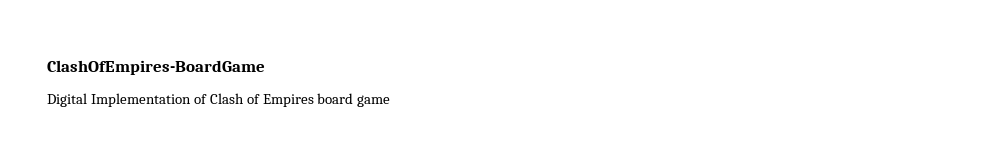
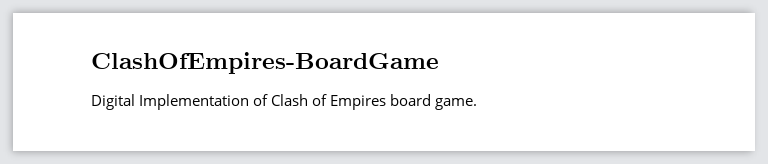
- Digital Implementation of Clash of Empires board game
+ Digital Implementation of Clash of Empires board game.

